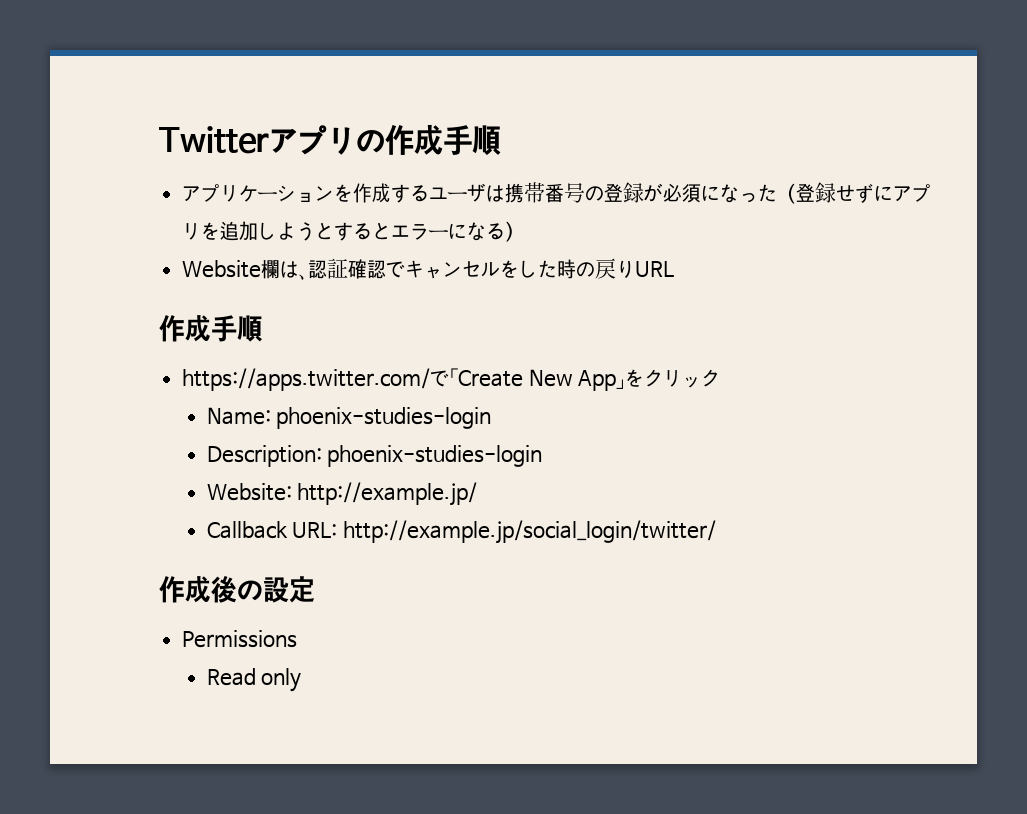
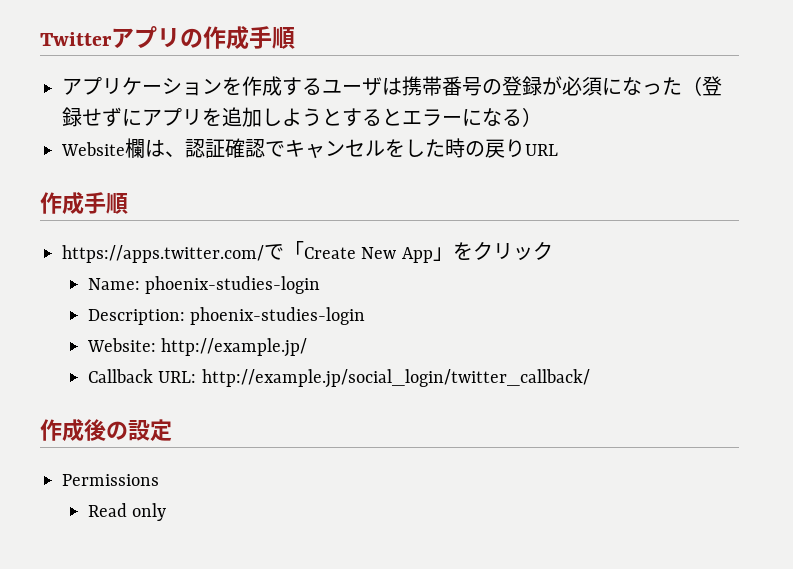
- Callback URL: http://example.jp/social_login/twitter/
+ Callback URL: http://example.jp/social_login/twitter_callback/

